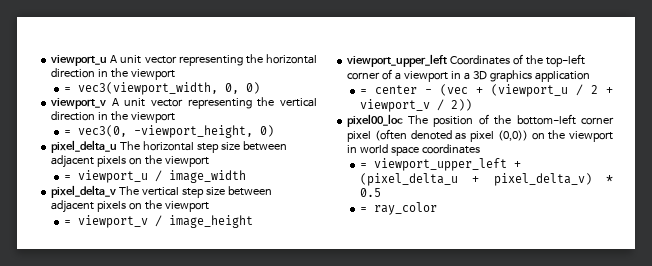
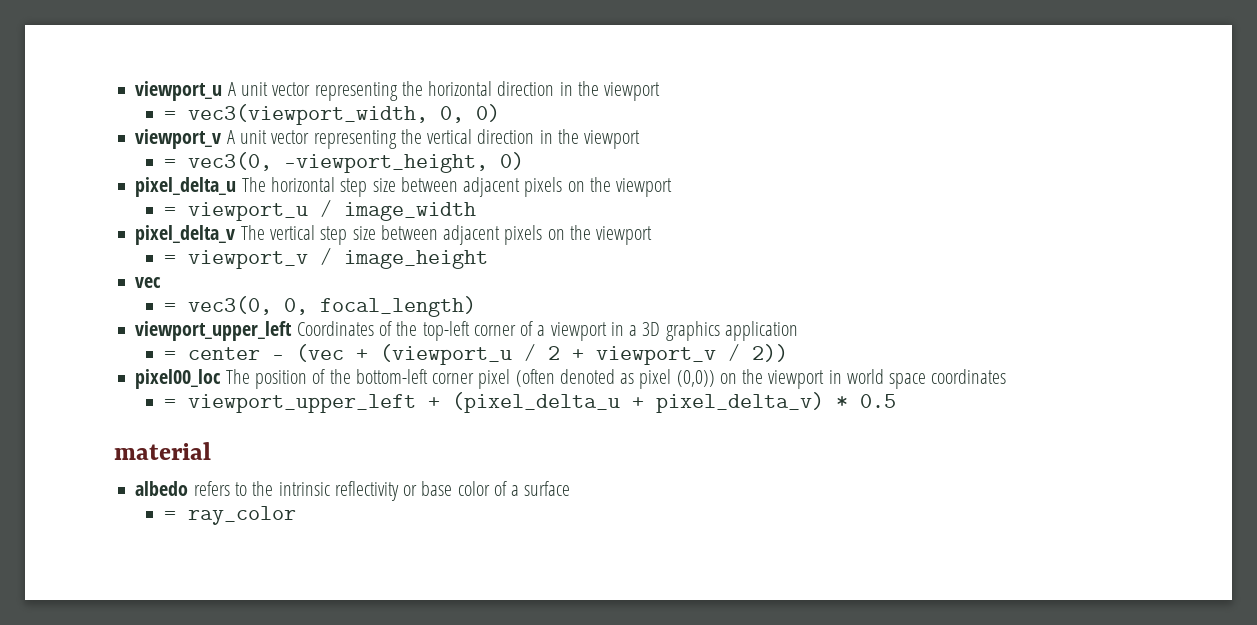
+ vec
+ = vec3(0, 0, focal_length)
+ material
+ albedo refers to the intrinsic reflectivity or base color of a surface

